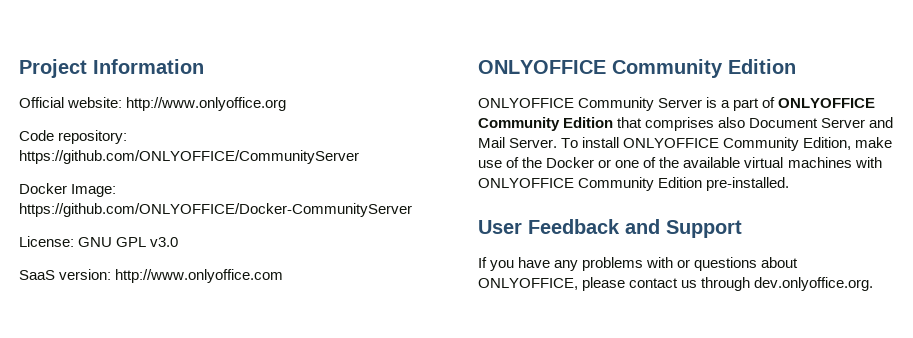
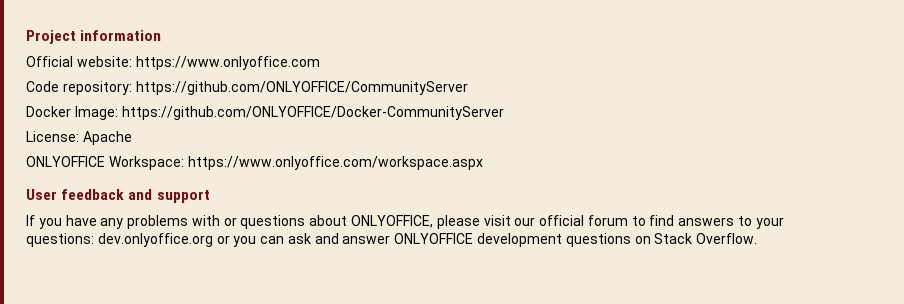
- Project Information
+ Project information
- Official website: http://www.onlyoffice.org
+ Official website: https://www.onlyoffice.com
- License: GNU GPL v3.0
- SaaS version: http://www.onlyoffice.com
- ONLYOFFICE Community Edition
- ONLYOFFICE Community Server is a part of ONLYOFFICE Community Edition that comprises also Document Server and Mail Server. To install ONLYOFFICE Community Edition, make use of the Docker or one of the available virtual machines with ONLYOFFICE Community Edition pre-installed.
- User Feedback and Support
+ License: Apache
+ ONLYOFFICE Workspace: https://www.onlyoffice.com/workspace.aspx
+ User feedback and support
- If you have any problems with or questions about ONLYOFFICE, please contact us through dev.onlyoffice.org.
+ If you have any problems with or questions about ONLYOFFICE, please visit our official forum to find answers to your questions: dev.onlyoffice.org or you can ask and answer ONLYOFFICE development questions on Stack Overflow.

